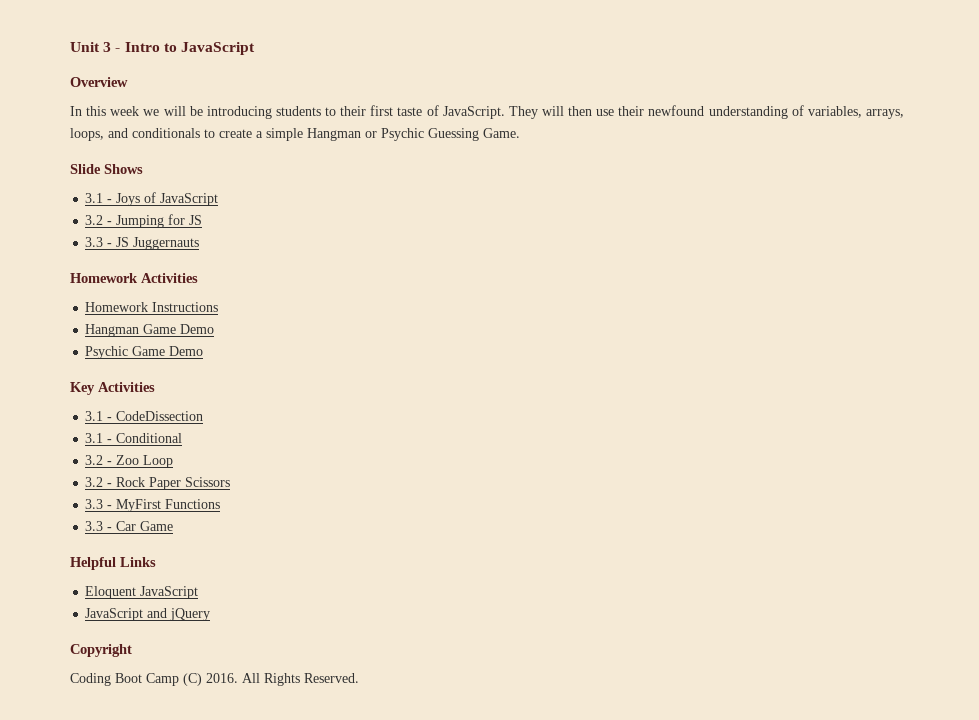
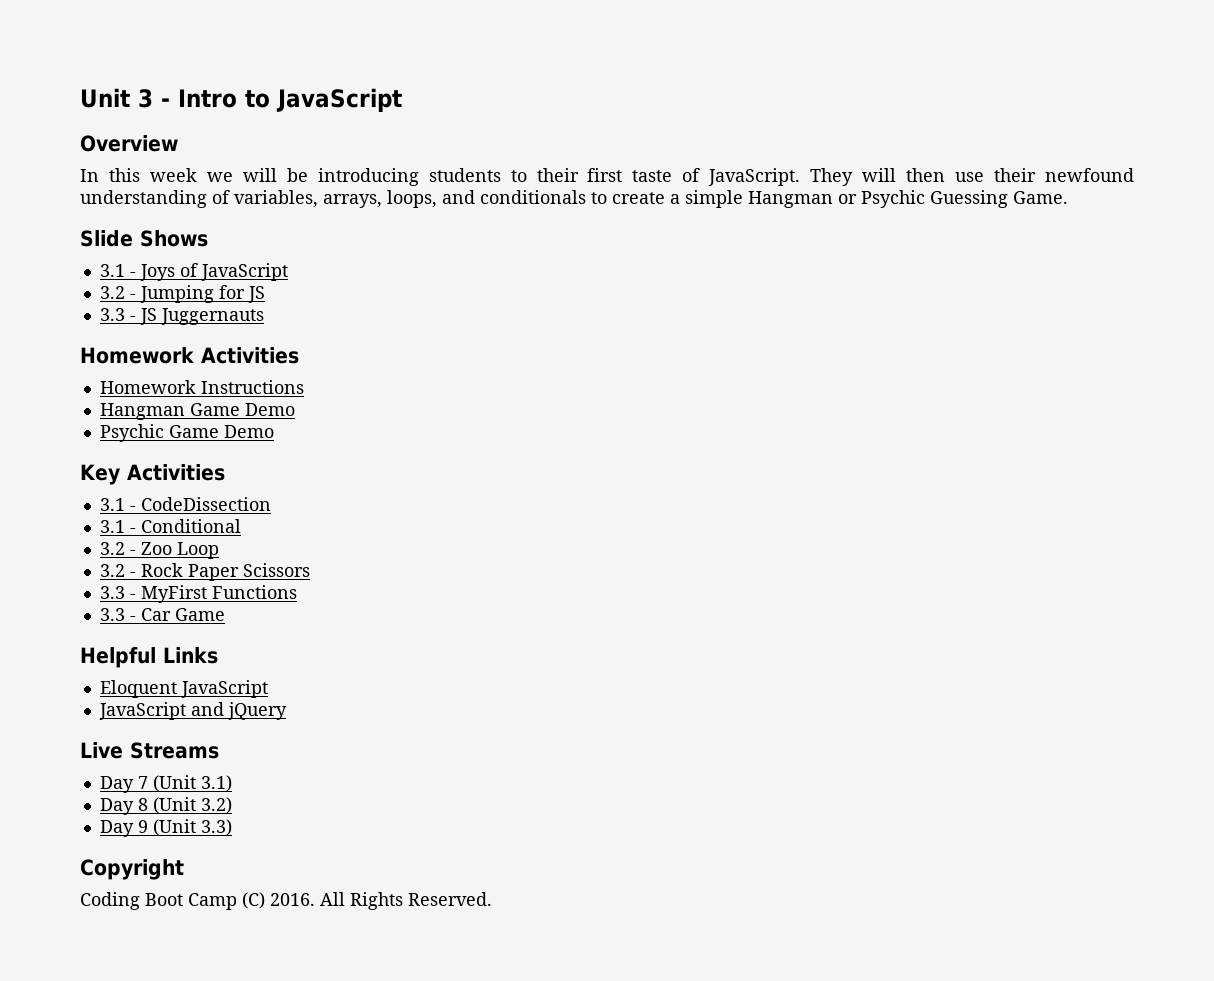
+ Live Streams
+ Day 7 (Unit 3.1)
+ Day 8 (Unit 3.2)
+ Day 9 (Unit 3.3)

